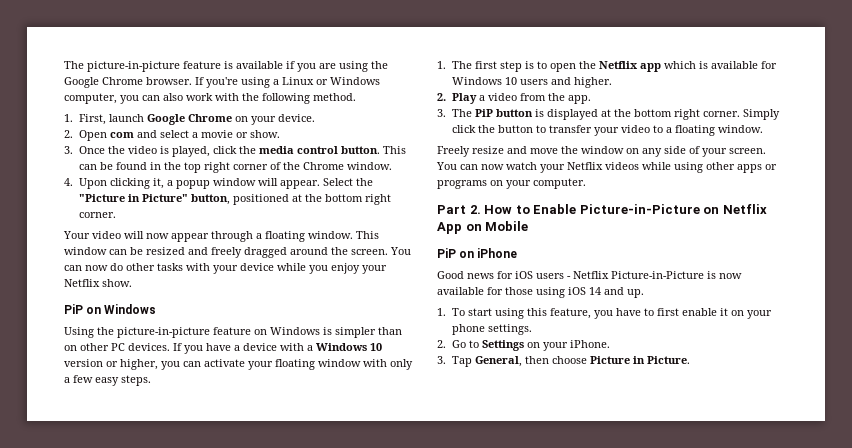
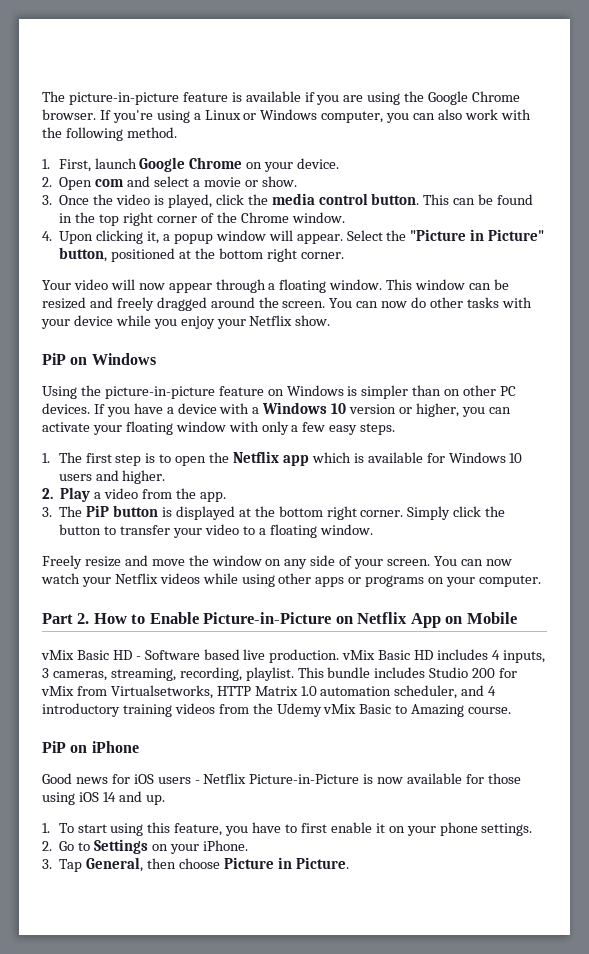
+ vMix Basic HD - Software based live production. vMix Basic HD includes 4 inputs, 3 cameras, streaming, recording, playlist. This bundle includes Studio 200 for vMix from Virtualsetworks, HTTP Matrix 1.0 automation scheduler, and 4 introductory training videos from the Udemy vMix Basic to Amazing course.

